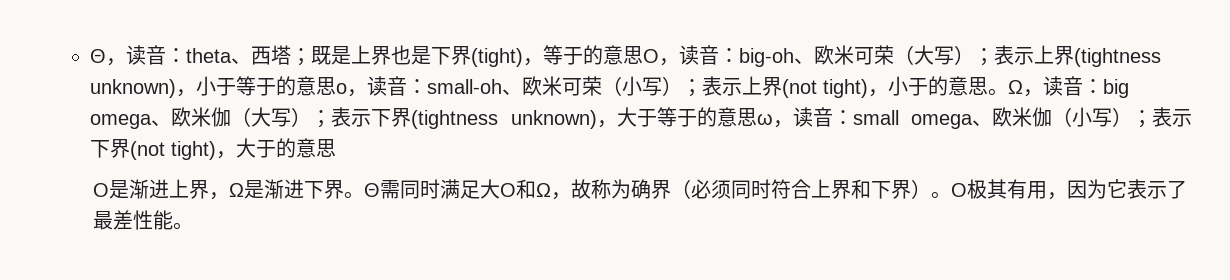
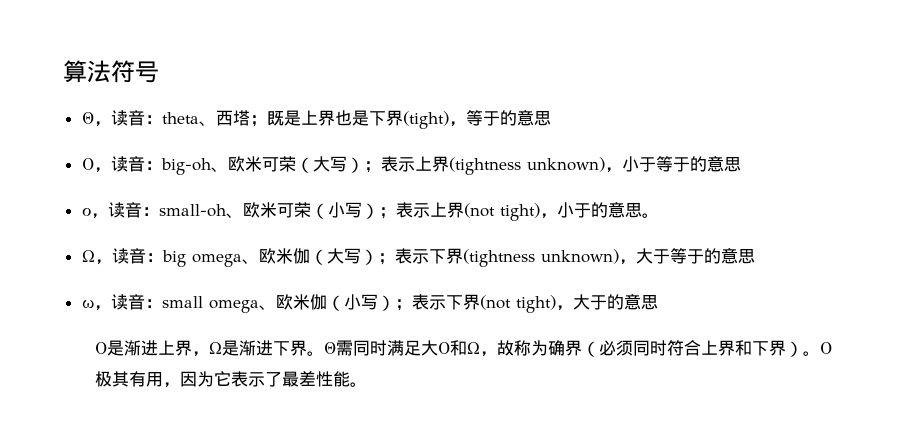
+ 算法符号
- 既是上界也是下界(tight)，等于的意思Ο，读音：
+ 既是上界也是下界(tight)，等于的意思
+ Ο，读音：
- 表示上界(tightness unknown)，小于等于的意思ο，读音：
+ 表示上界(tightness unknown)，小于等于的意思
+ ο，读音：
- 表示上界(not tight)，小于的意思。Ω，读音：
+ 表示上界(not tight)，小于的意思。
+ Ω，读音：
- 表示下界(tightness unknown)，大于等于的意思ω，读音：
+ 表示下界(tightness unknown)，大于等于的意思
+ ω，读音：

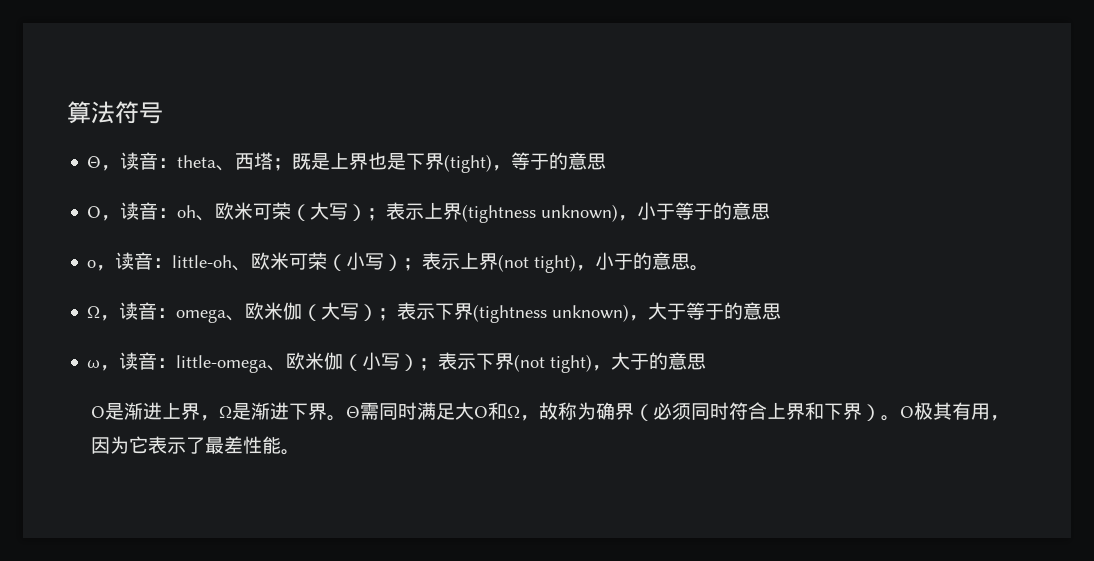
- Ο，读音：big-oh、欧米可荣（大写）；表示上界(tightness unknown)，小于等于的意思
+ Ο，读音：oh、欧米可荣（大写）；表示上界(tightness unknown)，小于等于的意思
- ο，读音：small-oh、欧米可荣（小写）；表示上界(not tight)，小于的意思。
+ ο，读音：little-oh、欧米可荣（小写）；表示上界(not tight)，小于的意思。
- Ω，读音：big omega、欧米伽（大写）；表示下界(tightness unknown)，大于等于的意思
+ Ω，读音：omega、欧米伽（大写）；表示下界(tightness unknown)，大于等于的意思
- ω，读音：small omega、欧米伽（小写）；表示下界(not tight)，大于的意思
+ ω，读音：little-omega、欧米伽（小写）；表示下界(not tight)，大于的意思

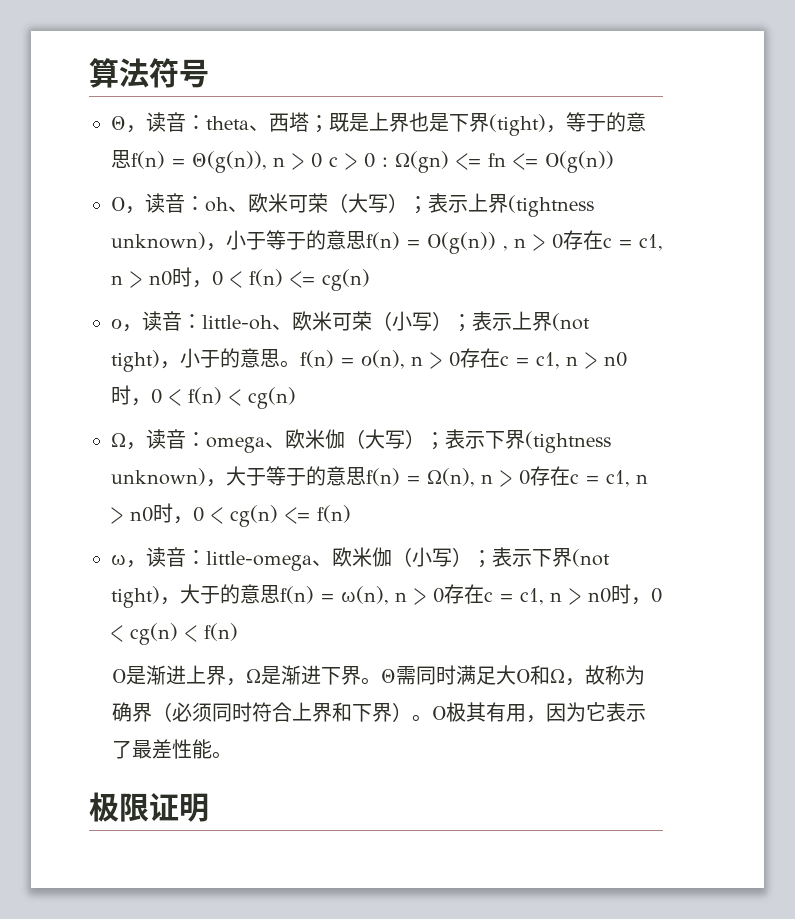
- Θ，读音：theta、西塔；既是上界也是下界(tight)，等于的意思
+ Θ，读音：theta、西塔；既是上界也是下界(tight)，等于的意思f(n) = Θ(g(n)), n > 0 c > 0 : Ω(gn) <= fn <= Ο(g(n))
- Ο，读音：oh、欧米可荣（大写）；表示上界(tightness unknown)，小于等于的意思
+ Ο，读音：oh、欧米可荣（大写）；表示上界(tightness unknown)，小于等于的意思f(n) = Ο(g(n)) , n > 0存在c = c1, n > n0时，0 < f(n) <= cg(n)
- ο，读音：little-oh、欧米可荣（小写）；表示上界(not tight)，小于的意思。
+ ο，读音：little-oh、欧米可荣（小写）；表示上界(not tight)，小于的意思。f(n) = ο(n), n > 0存在c = c1, n > n0时，0 < f(n) < cg(n)
- Ω，读音：omega、欧米伽（大写）；表示下界(tightness unknown)，大于等于的意思
+ Ω，读音：omega、欧米伽（大写）；表示下界(tightness unknown)，大于等于的意思f(n) = Ω(n), n > 0存在c = c1, n > n0时，0 < cg(n) <= f(n)
- ω，读音：little-omega、欧米伽（小写）；表示下界(not tight)，大于的意思
+ ω，读音：little-omega、欧米伽（小写）；表示下界(not tight)，大于的意思f(n) = ω(n), n > 0存在c = c1, n > n0时，0 < cg(n) < f(n)
+ 极限证明

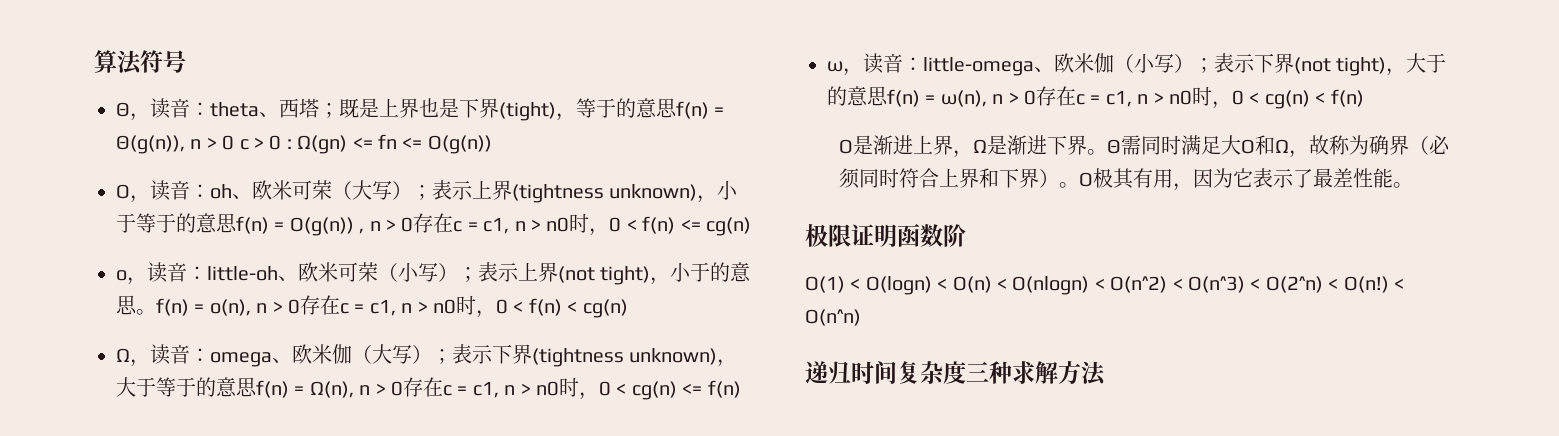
- 极限证明
+ 极限证明函数阶
+ O(1) < O(logn) < O(n) < O(nlogn) < O(n^2) < O(n^3) < O(2^n) < O(n!) < O(n^n)
+ 递归时间复杂度三种求解方法

